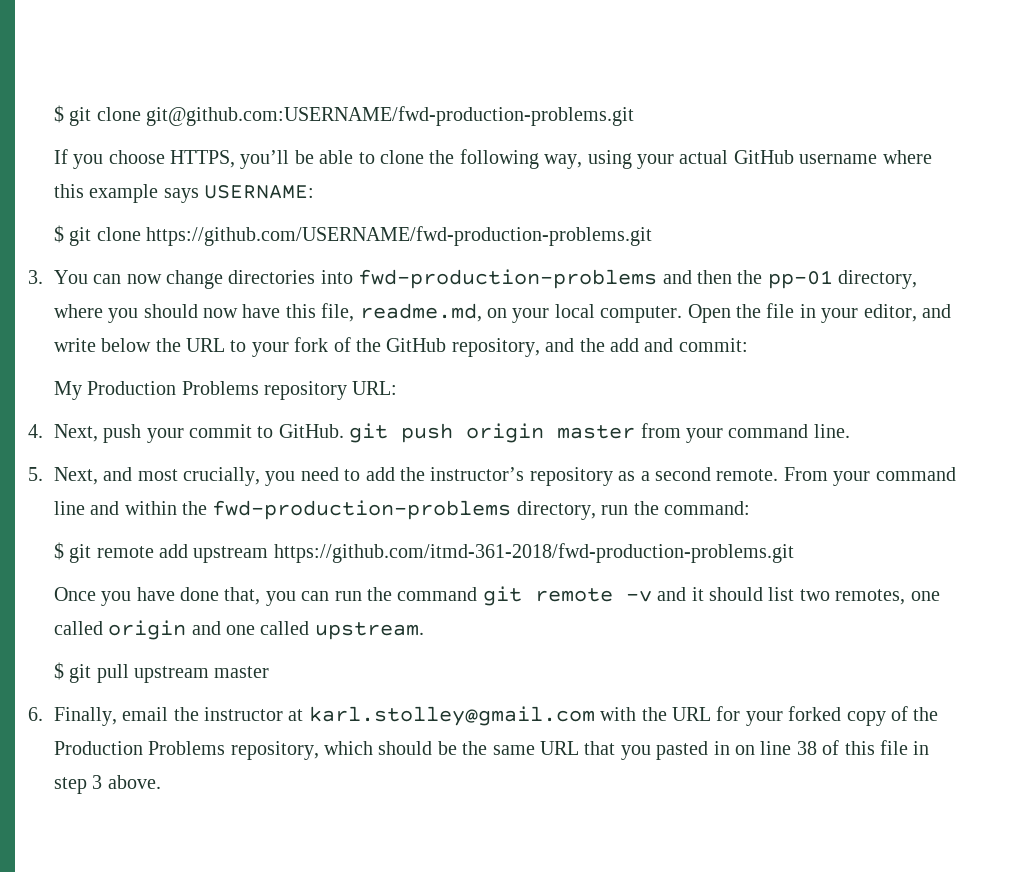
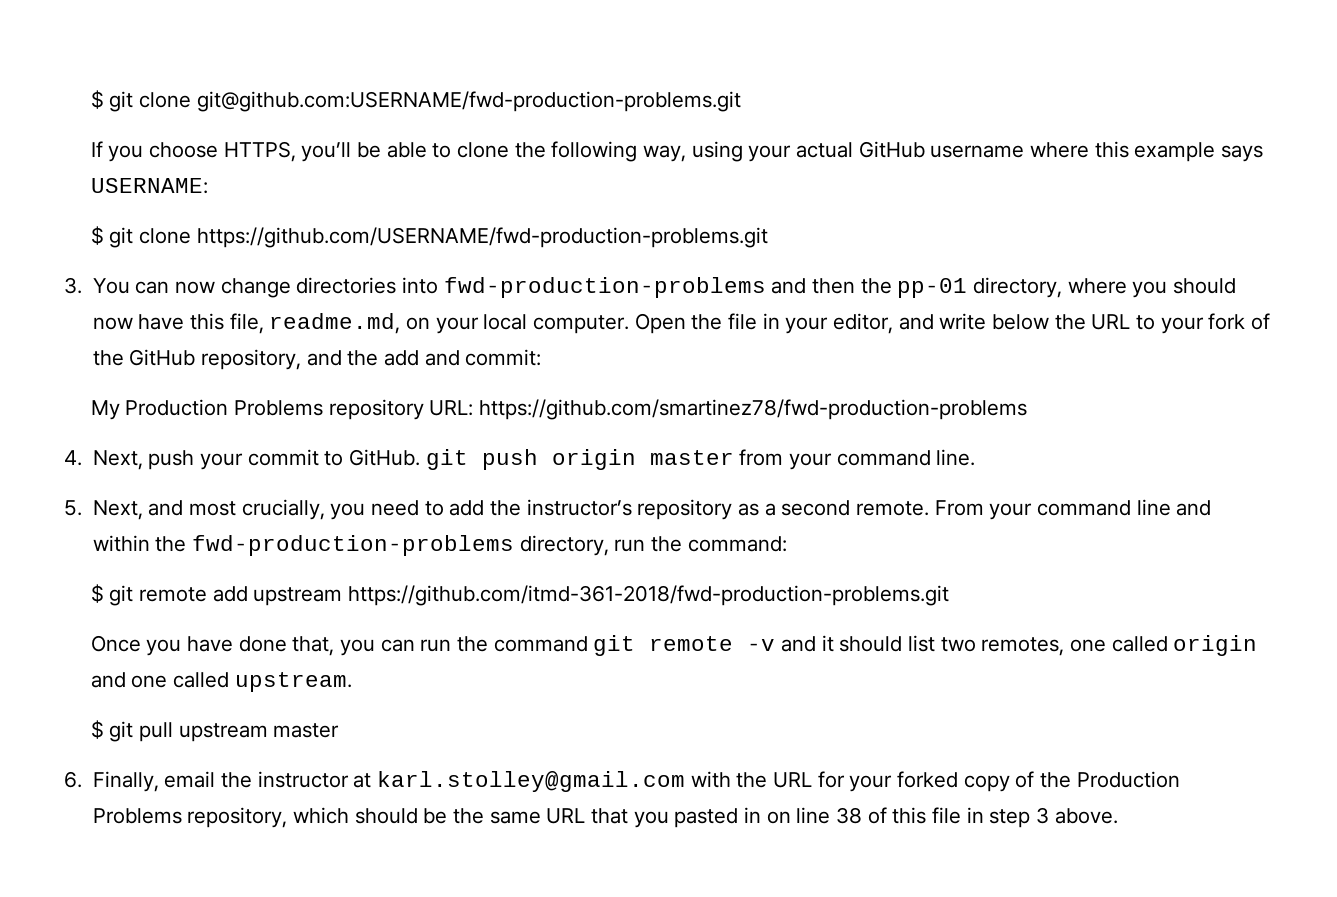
- My Production Problems repository URL:
+ My Production Problems repository URL: https://github.com/smartinez78/fwd-production-problems

